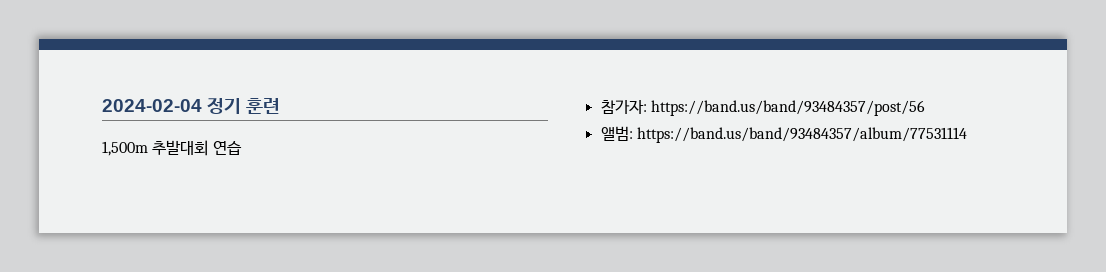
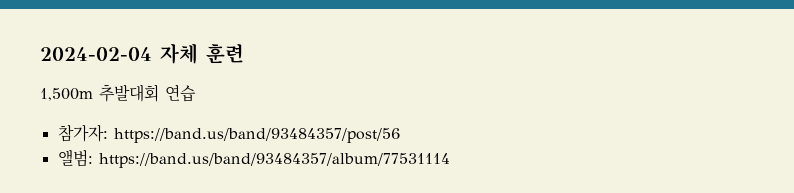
- 2024-02-04 정기 훈련
+ 2024-02-04 자체 훈련

